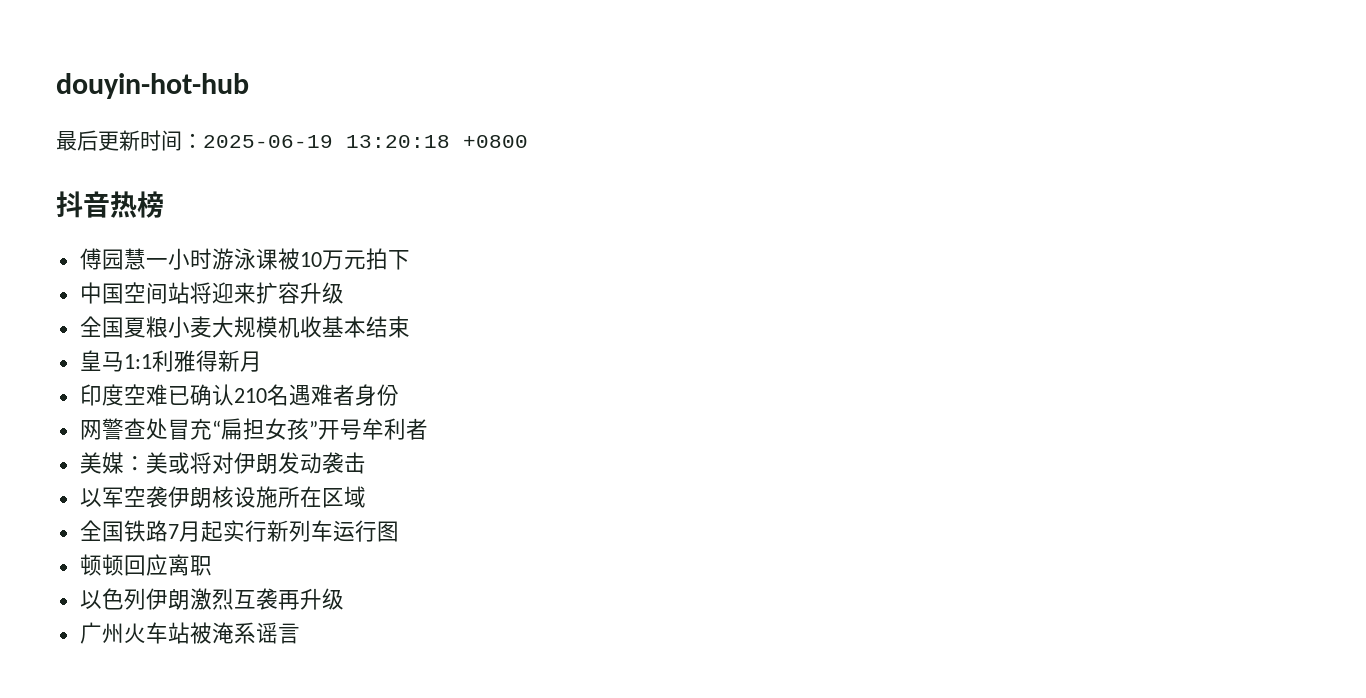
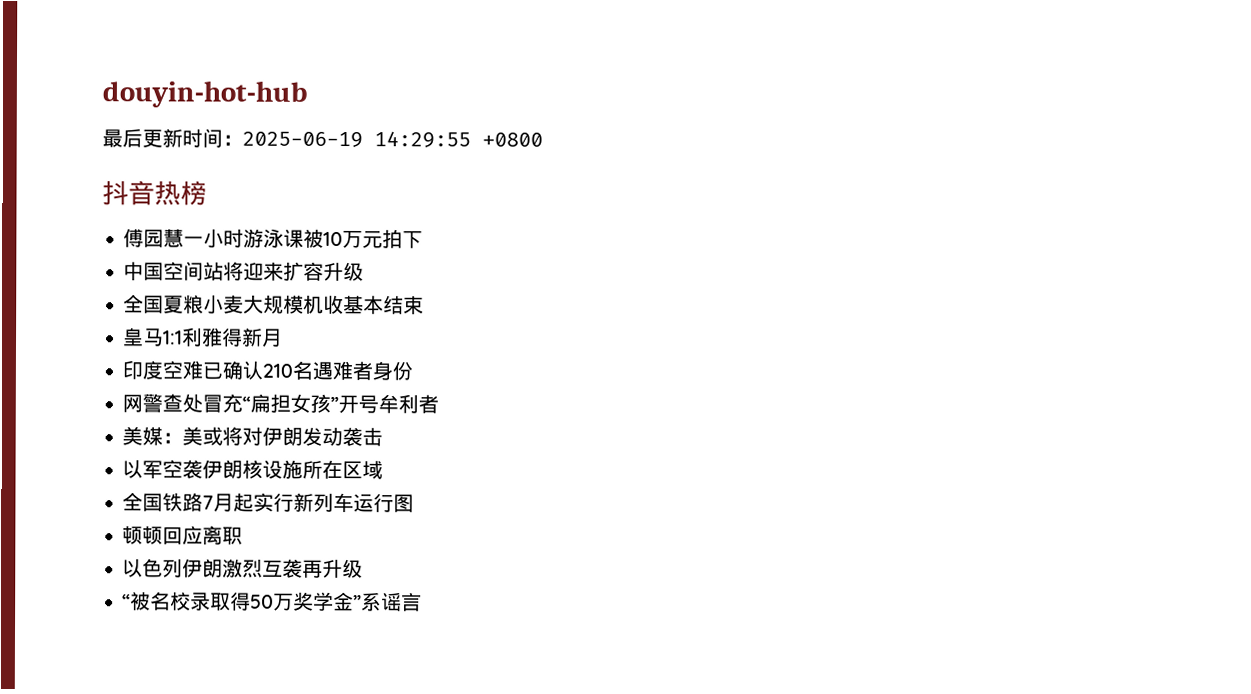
- 最后更新时间：2025-06-19 13:20:18 +0800
+ 最后更新时间：2025-06-19 14:29:55 +0800
- 广州火车站被淹系谣言
+ “被名校录取得50万奖学金”系谣言

